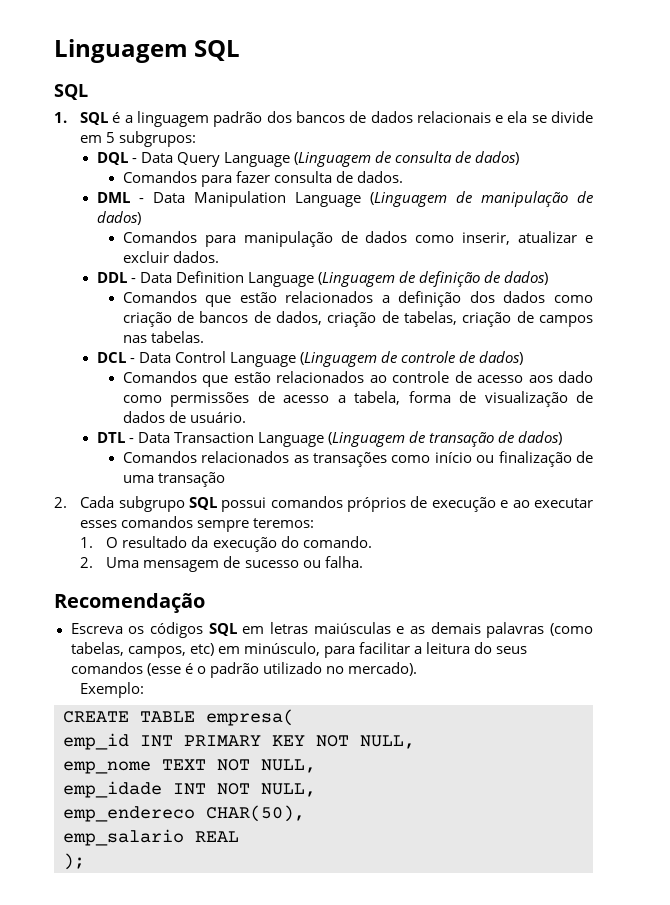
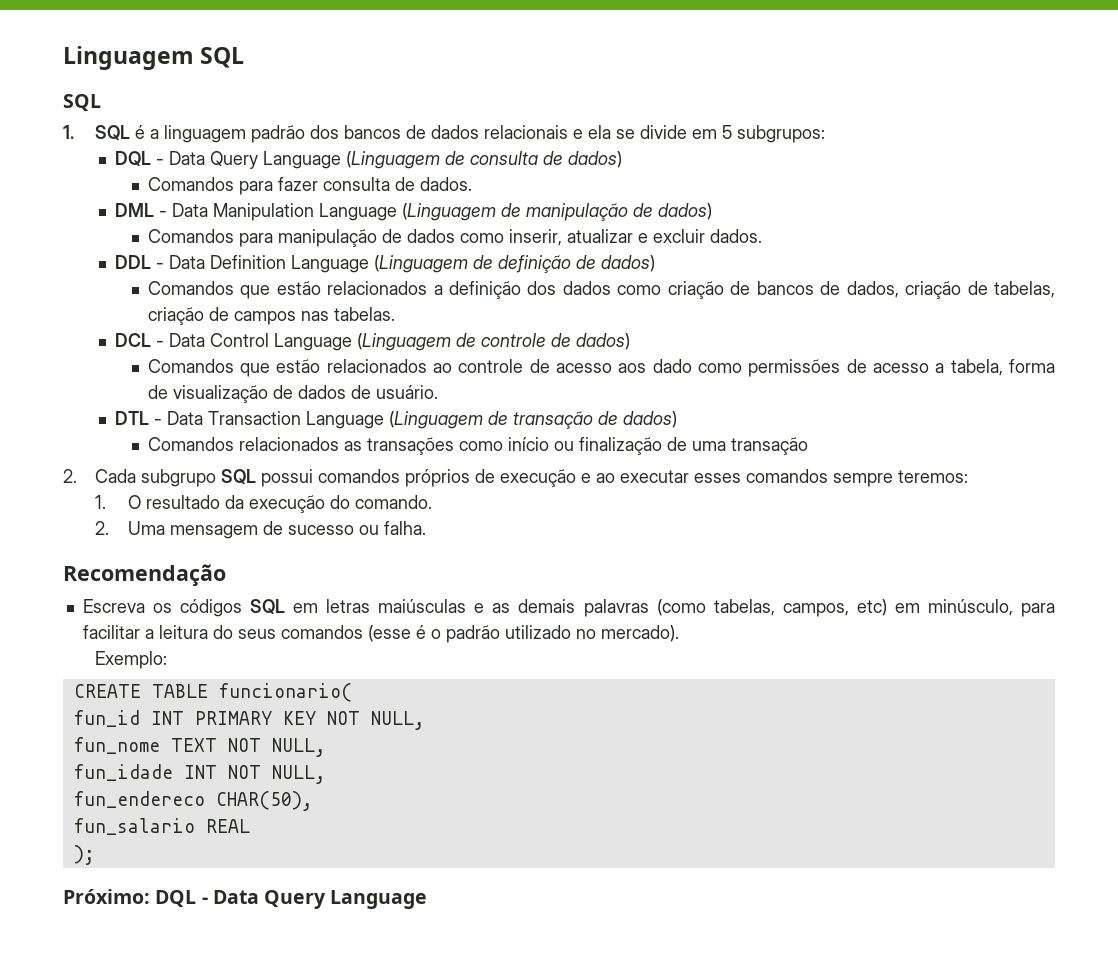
- CREATE TABLE empresa(
- emp_id INT PRIMARY KEY NOT NULL,
+ CREATE TABLE funcionario(
+ fun_id INT PRIMARY KEY NOT NULL,
- emp_nome TEXT NOT NULL,
+ fun_nome TEXT NOT NULL,
- emp_idade INT NOT NULL,
+ fun_idade INT NOT NULL,
- emp_endereco CHAR(50),
+ fun_endereco CHAR(50),
- emp_salario REAL
+ fun_salario REAL
+ Próximo: DQL - Data Query Language

